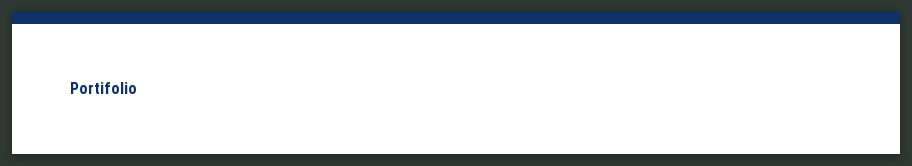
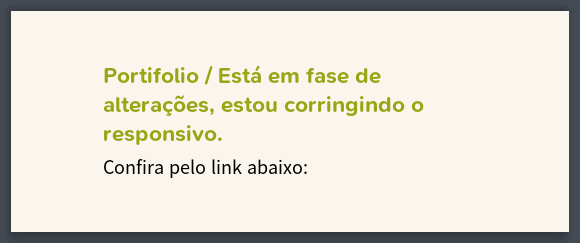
- Portifolio
+ Portifolio / Está em fase de alterações, estou corringindo o responsivo.
+ Confira pelo link abaixo:

